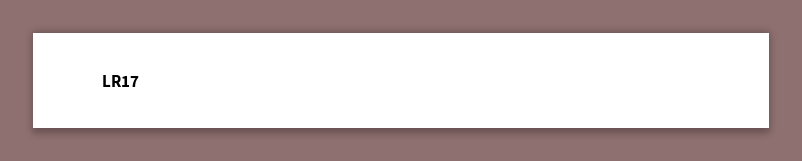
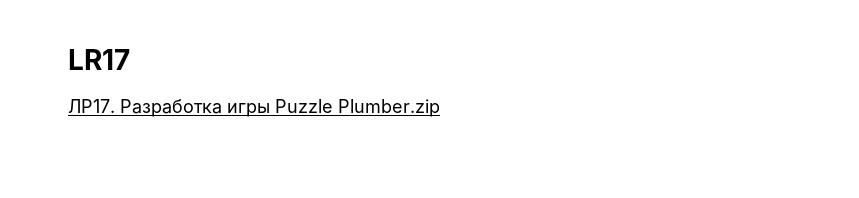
+ ЛР17. Разработка игры Puzzle Plumber.zip

